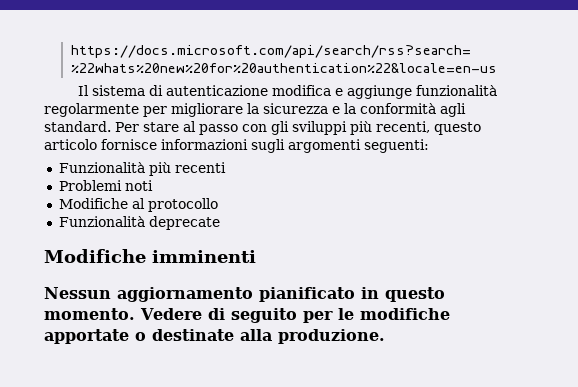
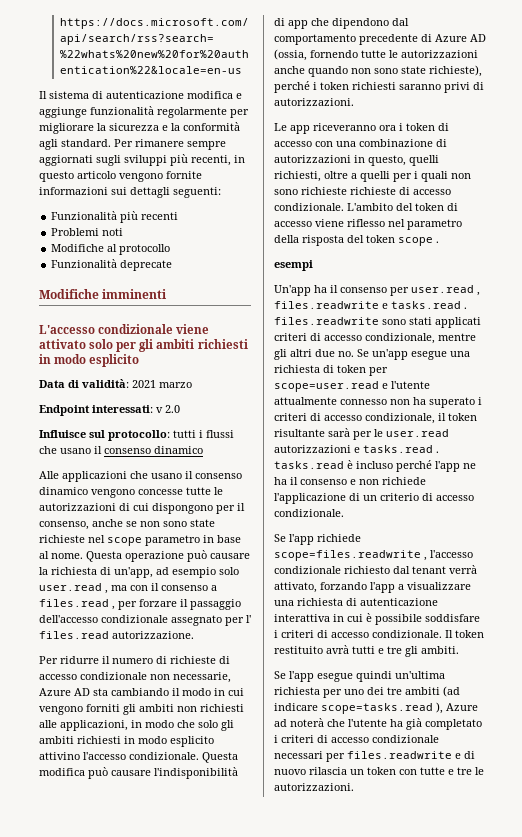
- Per stare al passo con gli sviluppi più recenti, questo articolo fornisce informazioni sugli argomenti seguenti:
+ Per rimanere sempre aggiornati sugli sviluppi più recenti, in questo articolo vengono fornite informazioni sui dettagli seguenti:
- Nessun aggiornamento pianificato in questo momento. Vedere di seguito per le modifiche apportate o destinate alla produzione.
+ L'accesso condizionale viene attivato solo per gli ambiti richiesti in modo esplicito
+ Data di validità: 2021 marzo
+ Endpoint interessati: v 2.0
+ Influisce sul protocollo: tutti i flussi che usano il consenso dinamico
+ Alle applicazioni che usano il consenso dinamico vengono concesse tutte le autorizzazioni di cui dispongono per il consenso, anche se non sono state richieste nel scope parametro in base al nome. Questa operazione può causare la richiesta di un'app, ad esempio solo user.read , ma con il consenso a files.read , per forzare il passaggio dell'accesso condizionale assegnato per l' files.read autorizzazione.
+ Per ridurre il numero di richieste di accesso condizionale non necessarie, Azure AD sta cambiando il modo in cui vengono forniti gli ambiti non richiesti alle applicazioni, in modo che solo gli ambiti richiesti in modo esplicito attivino l'accesso condizionale. Questa modifica può causare l'indisponibilità di app che dipendono dal comportamento precedente di Azure AD (ossia, fornendo tutte le autorizzazioni anche quando non sono state richieste), perché i token richiesti saranno privi di autorizzazioni.
+ Le app riceveranno ora i token di accesso con una combinazione di autorizzazioni in questo, quelli richiesti, oltre a quelli per i quali non sono richieste richieste di accesso condizionale. L'ambito del token di accesso viene riflesso nel parametro della risposta del token scope .
+ esempi
+ Un'app ha il consenso per user.read , files.readwrite e tasks.read . files.readwrite sono stati applicati criteri di accesso condizionale, mentre gli altri due no. Se un'app esegue una richiesta di token per scope=user.read e l'utente attualmente connesso non ha superato i criteri di accesso condizionale, il token risultante sarà per le user.read autorizzazioni e tasks.read . tasks.read è incluso perché l'app ne ha il consenso e non richiede l'applicazione di un criterio di accesso condizionale.
+ Se l'app richiede scope=files.readwrite , l'accesso condizionale richiesto dal tenant verrà attivato, forzando l'app a visualizzare una richiesta di autenticazione interattiva in cui è possibile soddisfare i criteri di accesso condizionale. Il token restituito avrà tutti e tre gli ambiti.
+ Se l'app esegue quindi un'ultima richiesta per uno dei tre ambiti (ad indicare scope=tasks.read ), Azure ad noterà che l'utente ha già completato i criteri di accesso condizionale necessari per files.readwrite e di nuovo rilascia un token con tutte e tre le autorizzazioni.

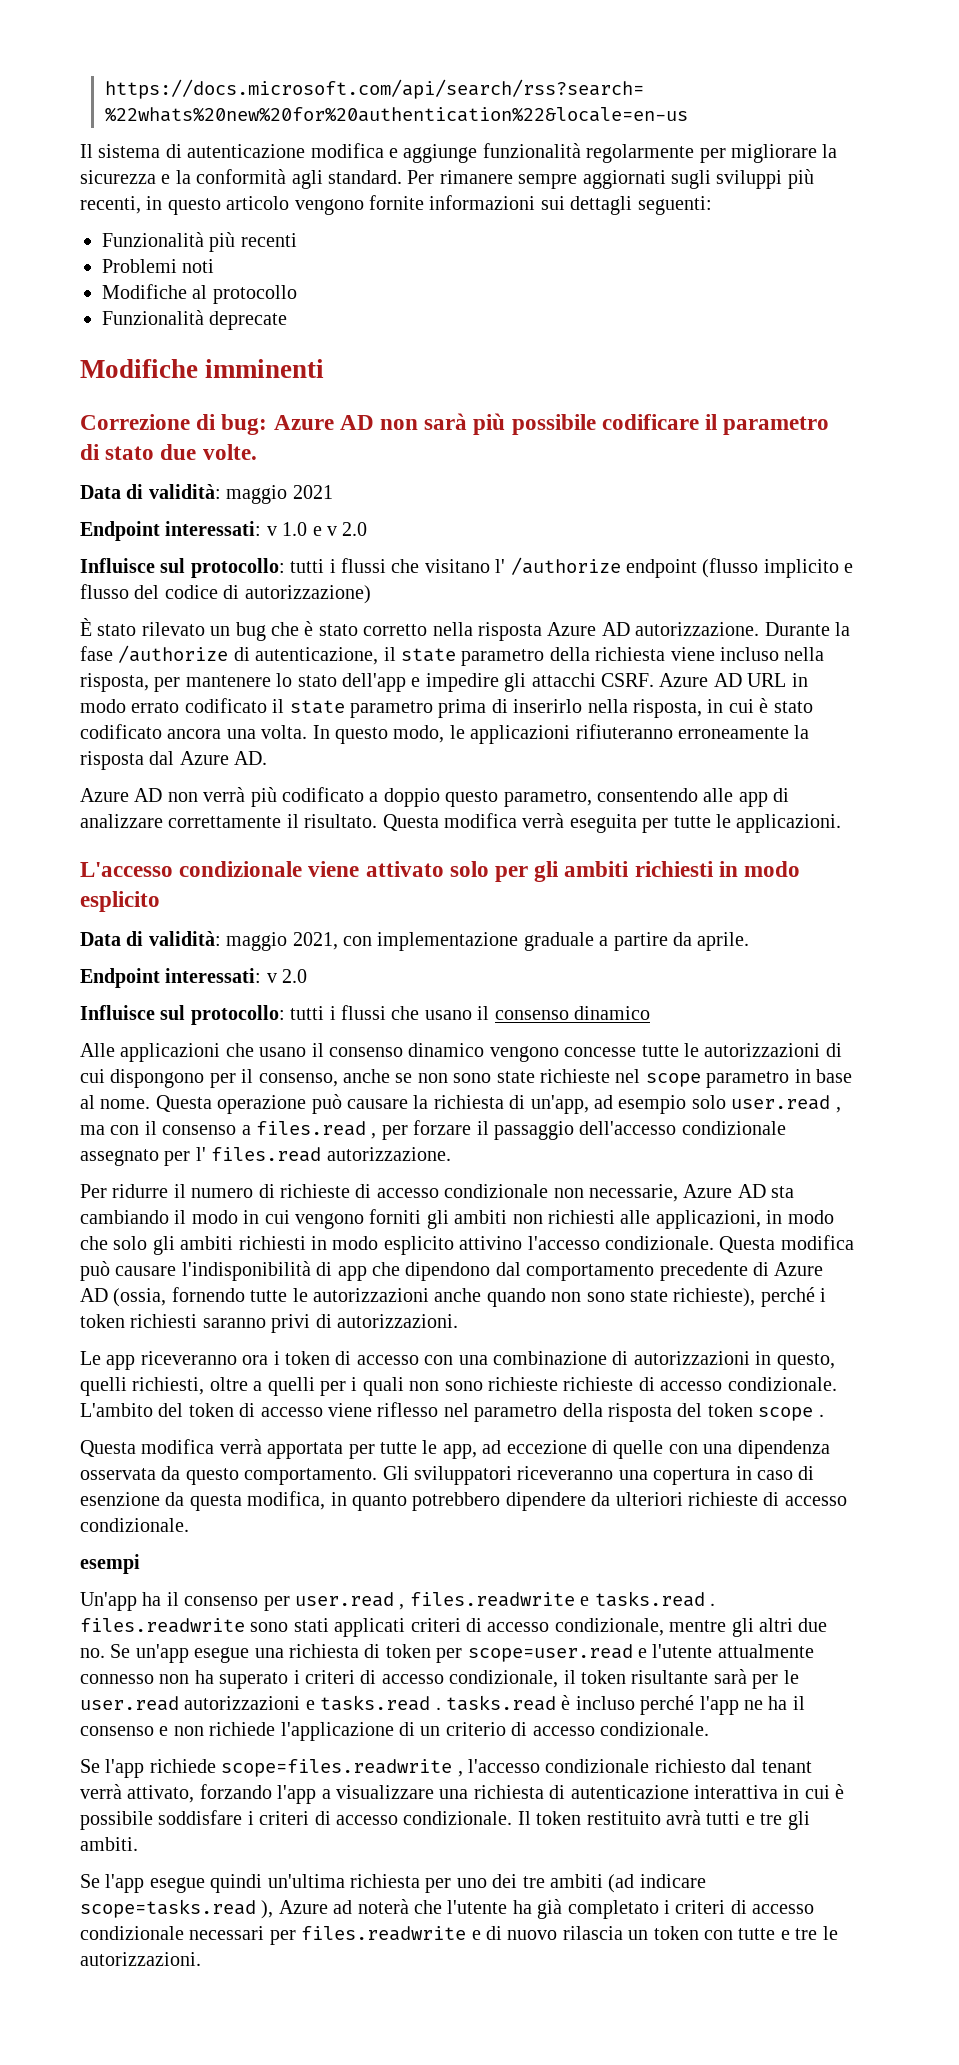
+ Correzione di bug: Azure AD non sarà più possibile codificare il parametro di stato due volte.
+ Data di validità: maggio 2021
+ Endpoint interessati: v 1.0 e v 2.0
+ Influisce sul protocollo: tutti i flussi che visitano l' /authorize endpoint (flusso implicito e flusso del codice di autorizzazione)
+ È stato rilevato un bug che è stato corretto nella risposta Azure AD autorizzazione. Durante la fase /authorize di autenticazione, il state parametro della richiesta viene incluso nella risposta, per mantenere lo stato dell'app e impedire gli attacchi CSRF. Azure AD URL in modo errato codificato il state parametro prima di inserirlo nella risposta, in cui è stato codificato ancora una volta. In questo modo, le applicazioni rifiuteranno erroneamente la risposta dal Azure AD.
+ Azure AD non verrà più codificato a doppio questo parametro, consentendo alle app di analizzare correttamente il risultato. Questa modifica verrà eseguita per tutte le applicazioni.
- Data di validità: 2021 marzo
+ Data di validità: maggio 2021, con implementazione graduale a partire da aprile.
+ Questa modifica verrà apportata per tutte le app, ad eccezione di quelle con una dipendenza osservata da questo comportamento. Gli sviluppatori riceveranno una copertura in caso di esenzione da questa modifica, in quanto potrebbero dipendere da ulteriori richieste di accesso condizionale.

